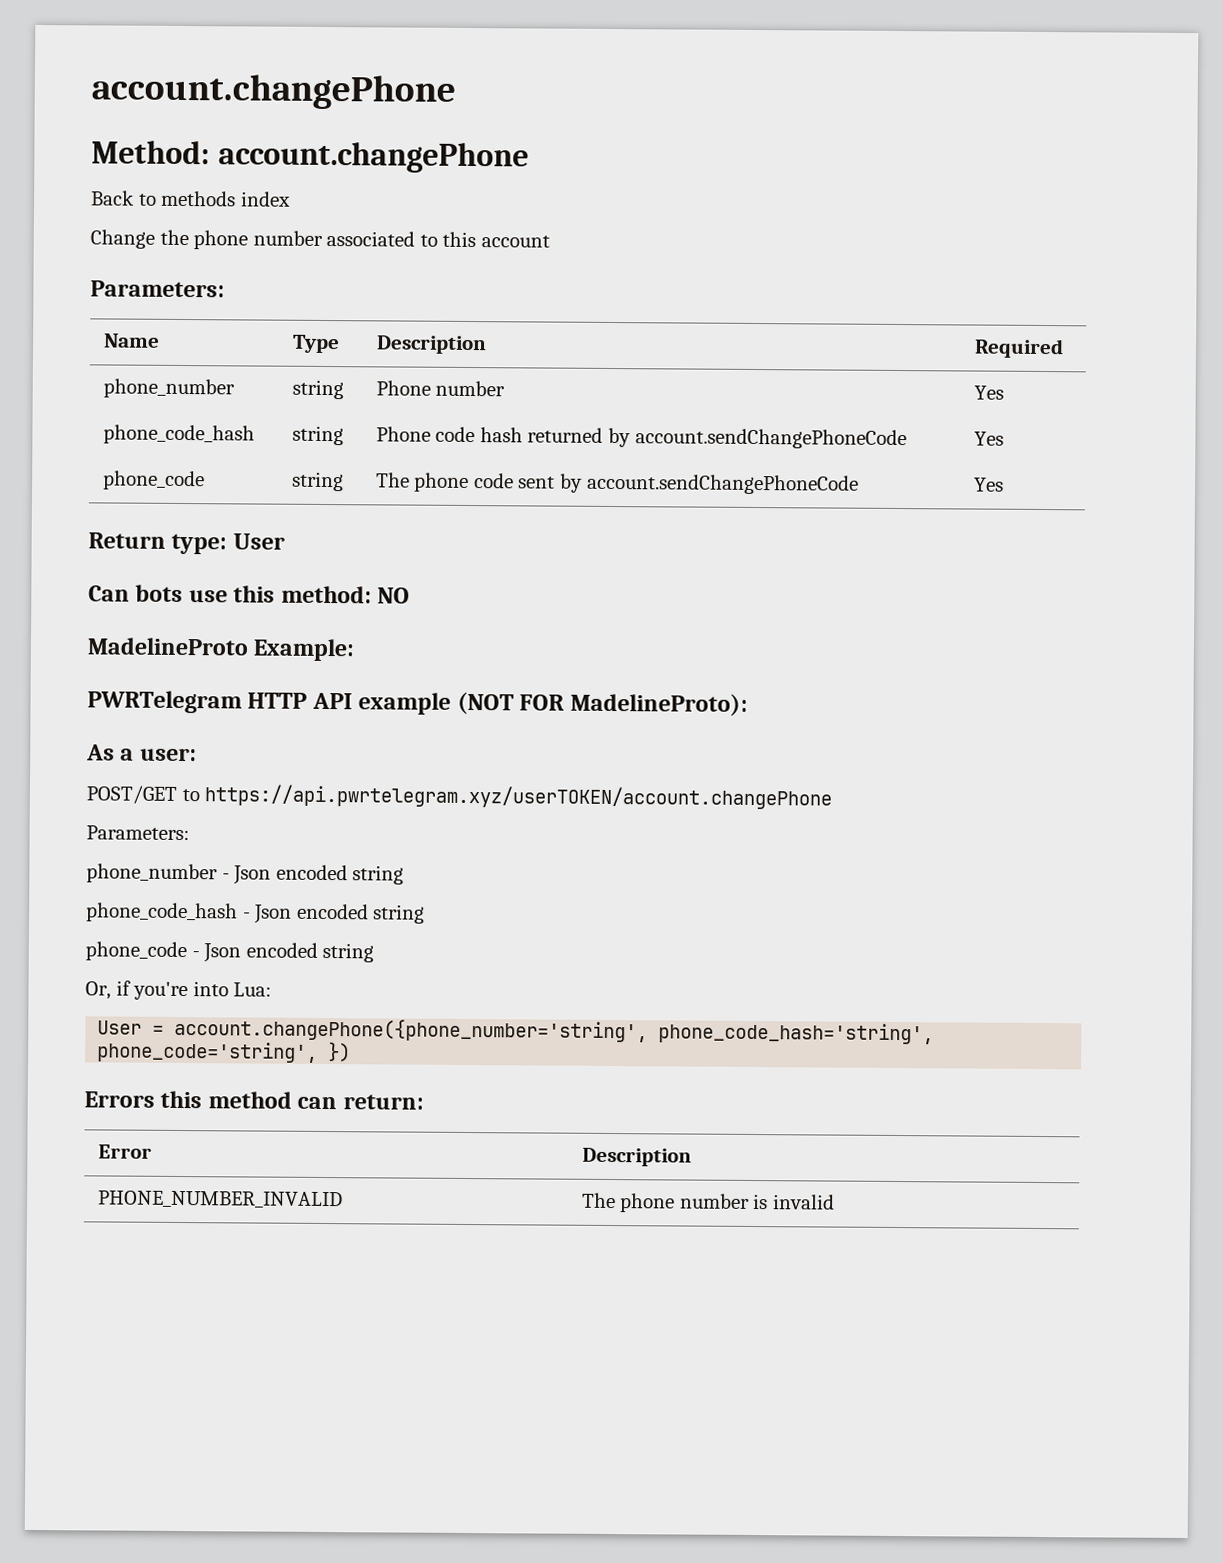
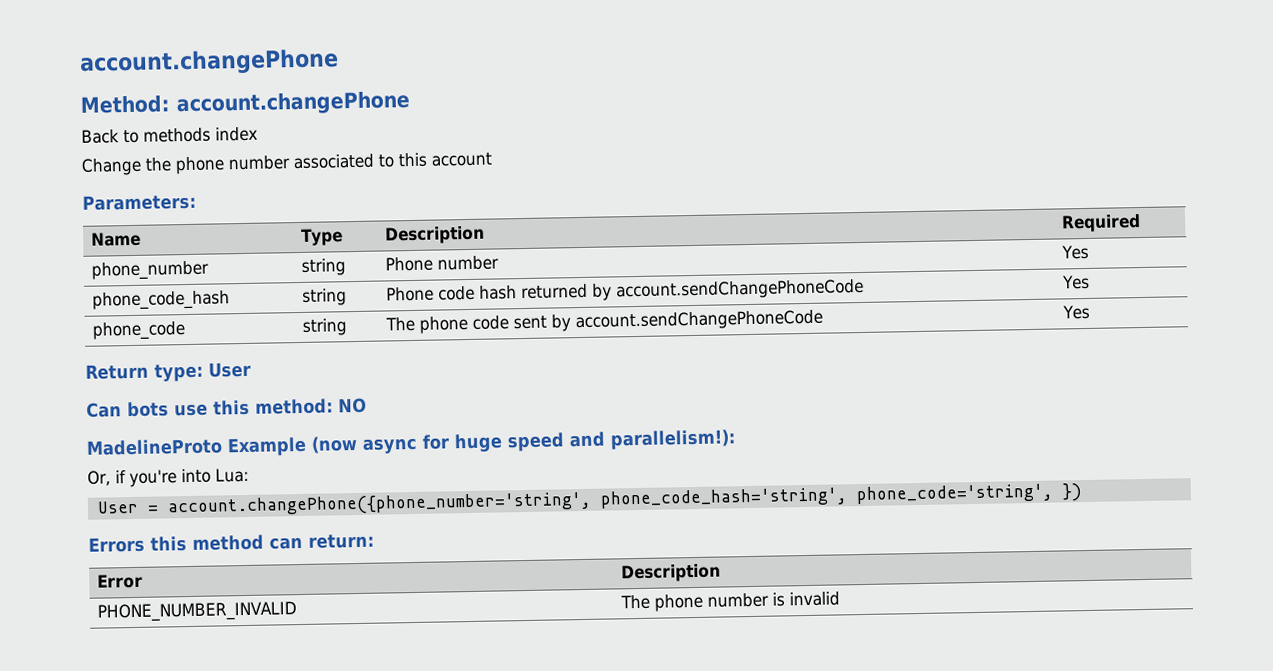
- MadelineProto Example:
- PWRTelegram HTTP API example (NOT FOR MadelineProto):
- As a user:
- POST/GET to https://api.pwrtelegram.xyz/userTOKEN/account.changePhone
- Parameters:
- phone_number - Json encoded string
- phone_code_hash - Json encoded string
- phone_code - Json encoded string
+ MadelineProto Example (now async for huge speed and parallelism!):

